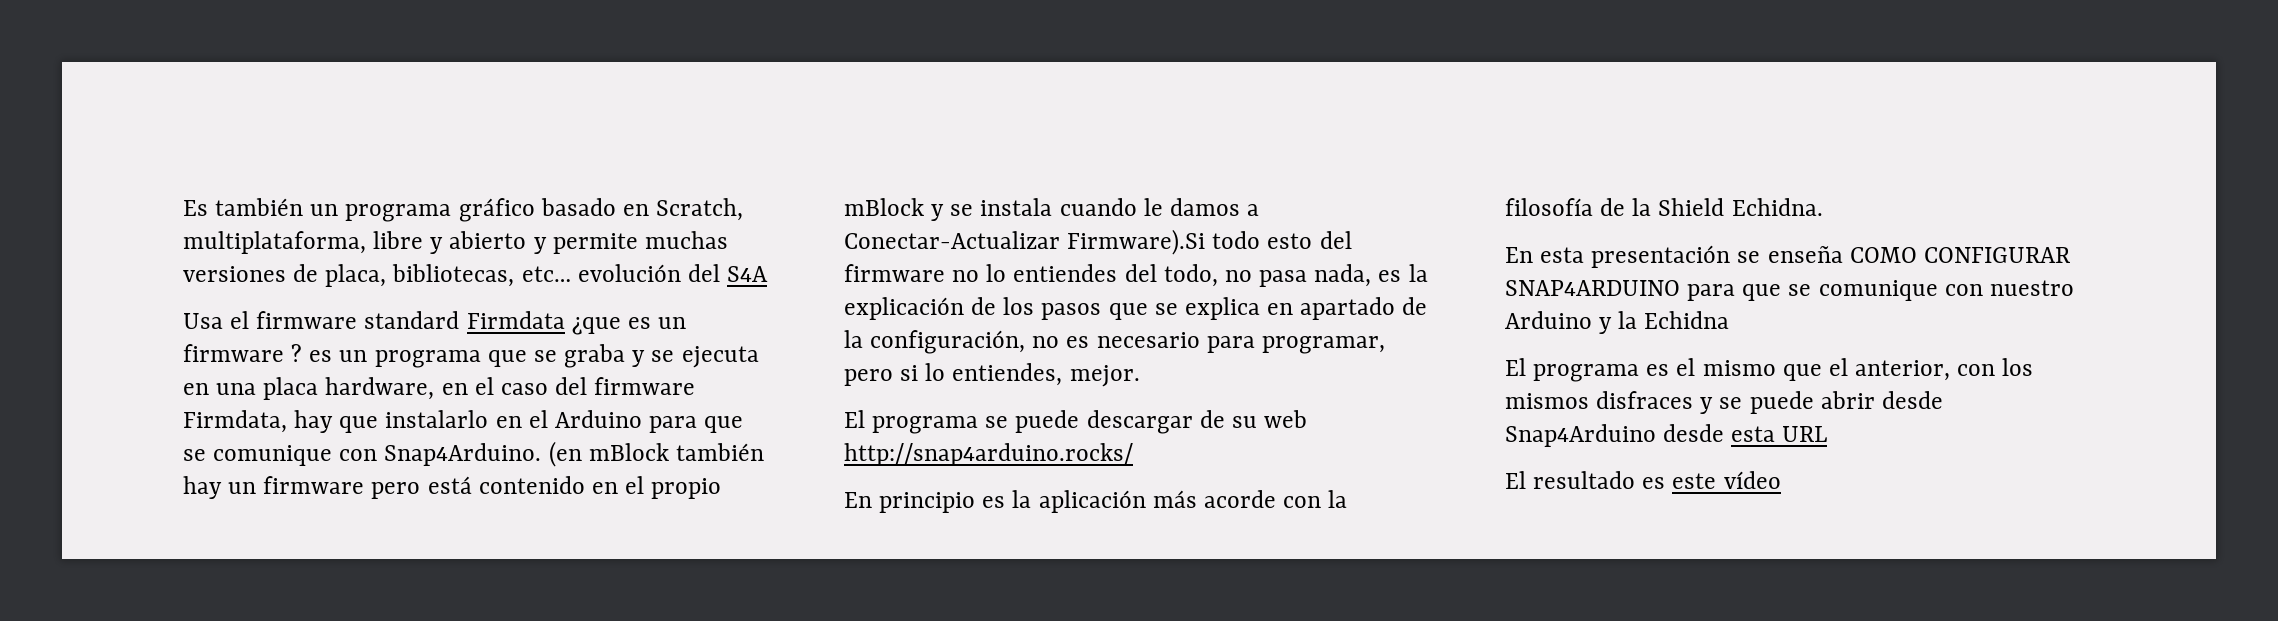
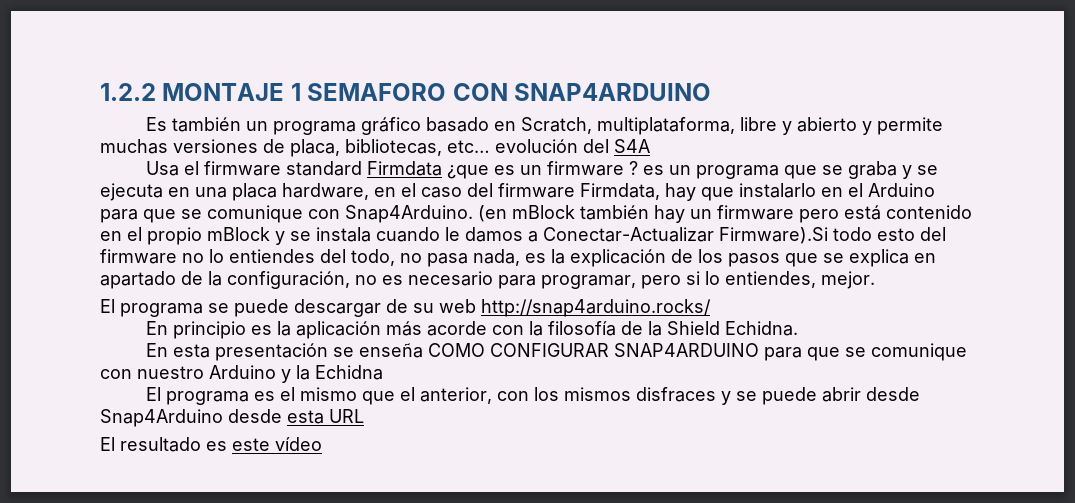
+ 1.2.2 MONTAJE 1 SEMAFORO CON SNAP4ARDUINO

